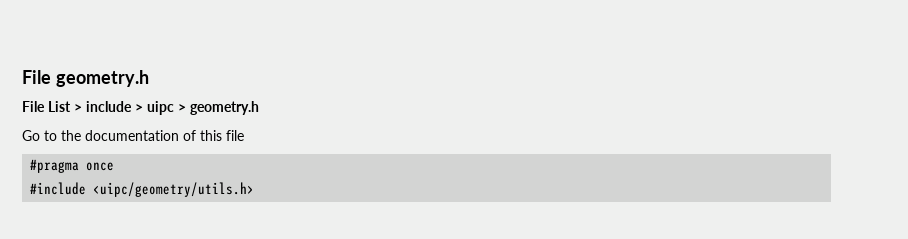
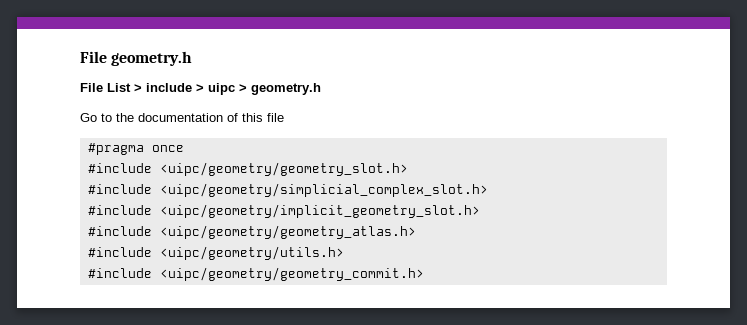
+ #include <uipc/geometry/geometry_slot.h>
+ #include <uipc/geometry/simplicial_complex_slot.h>
+ #include <uipc/geometry/implicit_geometry_slot.h>
+ #include <uipc/geometry/geometry_atlas.h>
+ #include <uipc/geometry/geometry_commit.h>

